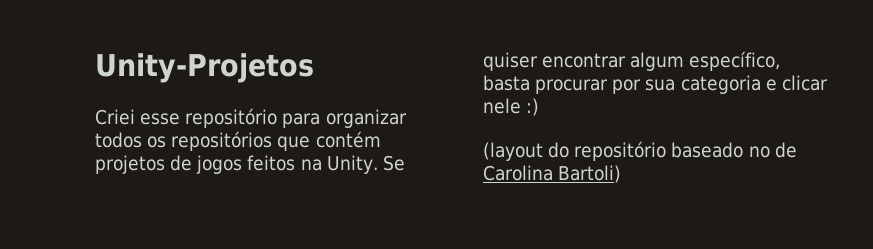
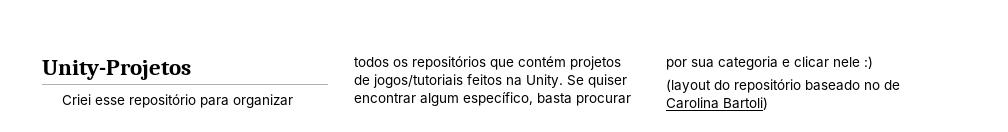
- Criei esse repositório para organizar todos os repositórios que contém projetos de jogos feitos na Unity.
+ Criei esse repositório para organizar todos os repositórios que contém projetos de jogos/tutoriais feitos na Unity.

